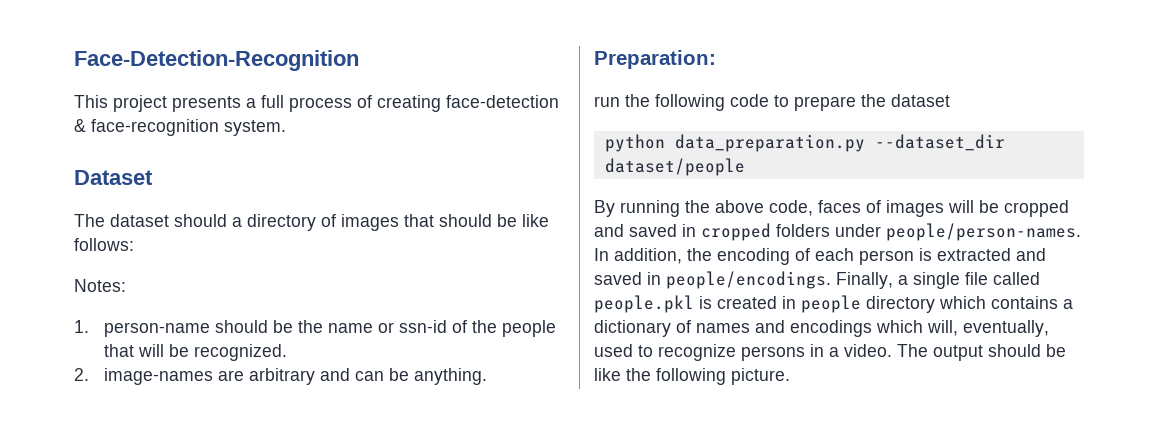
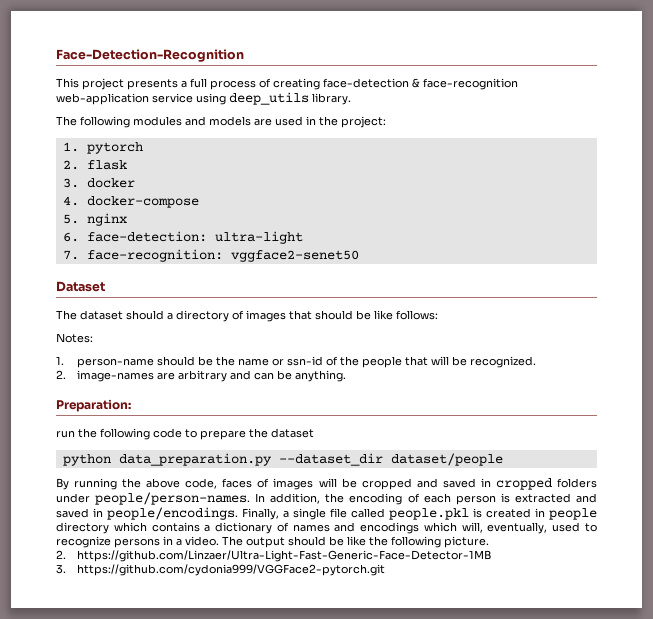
- This project presents a full process of creating face-detection & face-recognition system.
+ This project presents a full process of creating face-detection & face-recognition web-application service using deep_utils library.
+ The following modules and models are used in the project:
+ 1. pytorch
+ 2. flask
+ 3. docker
+ 4. docker-compose
+ 5. nginx
+ 6. face-detection: ultra-light
+ 7. face-recognition: vggface2-senet50
+ 2. https://github.com/Linzaer/Ultra-Light-Fast-Generic-Face-Detector-1MB
+ 3. https://github.com/cydonia999/VGGFace2-pytorch.git

